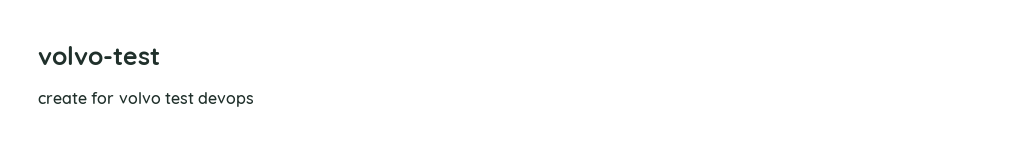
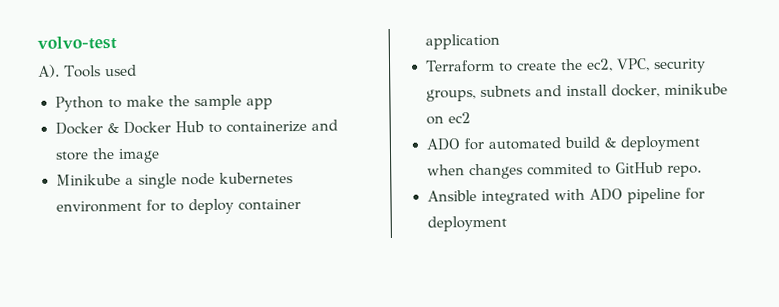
- create for volvo test devops
+ A). Tools used
+ Python to make the sample app
+ Docker & Docker Hub to containerize and store the image
+ Minikube a single node kubernetes environment for to deploy container application
+ Terraform to create the ec2, VPC, security groups, subnets and install docker, minikube on ec2
+ ADO for automated build & deployment when changes commited to GitHub repo.
+ Ansible integrated with ADO pipeline for deployment

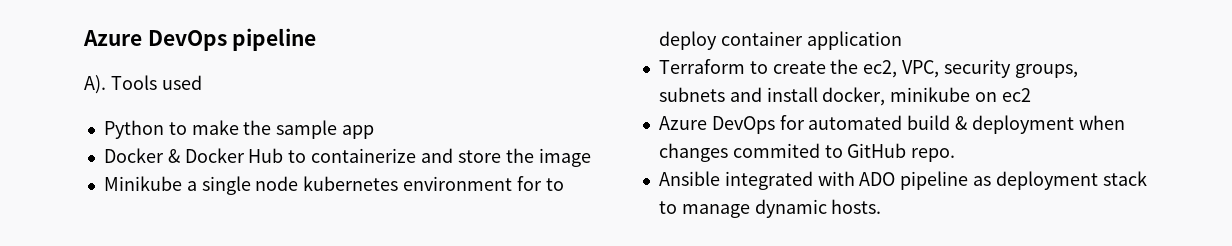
- volvo-test
+ Azure DevOps pipeline
- ADO for automated build & deployment when changes commited to GitHub repo.
+ Azure DevOps for automated build & deployment when changes commited to GitHub repo.
- Ansible integrated with ADO pipeline for deployment
+ Ansible integrated with ADO pipeline as deployment stack to manage dynamic hosts.

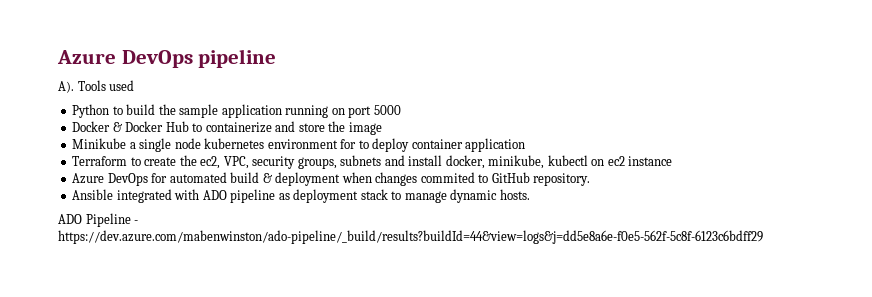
- Python to make the sample app
+ Python to build the sample application running on port 5000
- Terraform to create the ec2, VPC, security groups, subnets and install docker, minikube on ec2
+ Terraform to create the ec2, VPC, security groups, subnets and install docker, minikube, kubectl on ec2 instance
- Azure DevOps for automated build & deployment when changes commited to GitHub repo.
+ Azure DevOps for automated build & deployment when changes commited to GitHub repository.
+ ADO Pipeline - https://dev.azure.com/mabenwinston/ado-pipeline/_build/results?buildId=44&view=logs&j=dd5e8a6e-f0e5-562f-5c8f-6123c6bdff29

